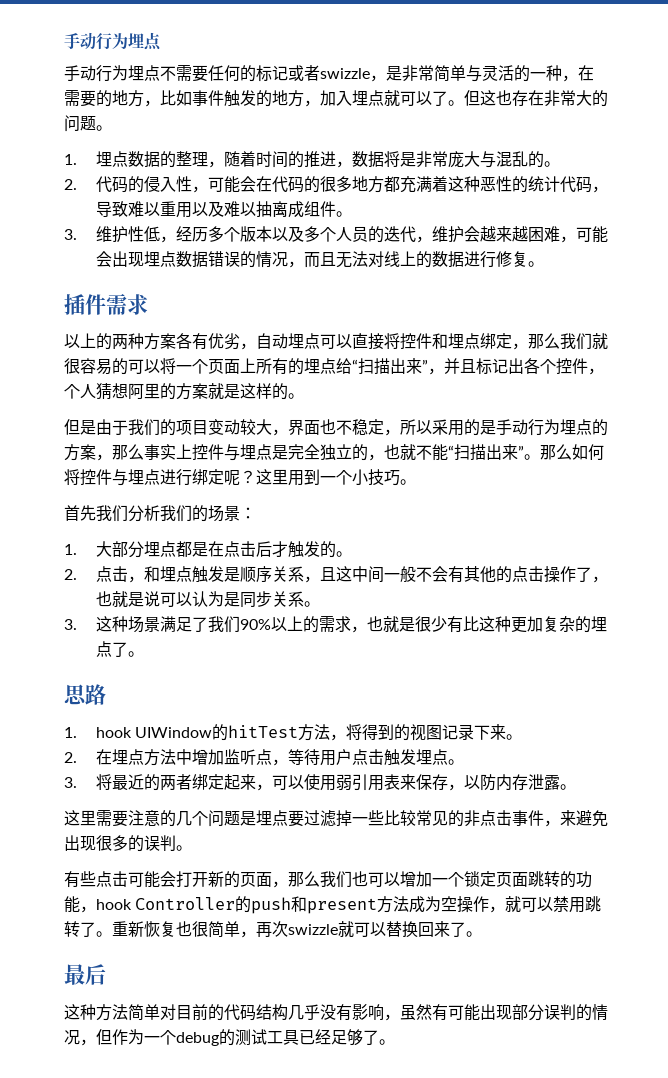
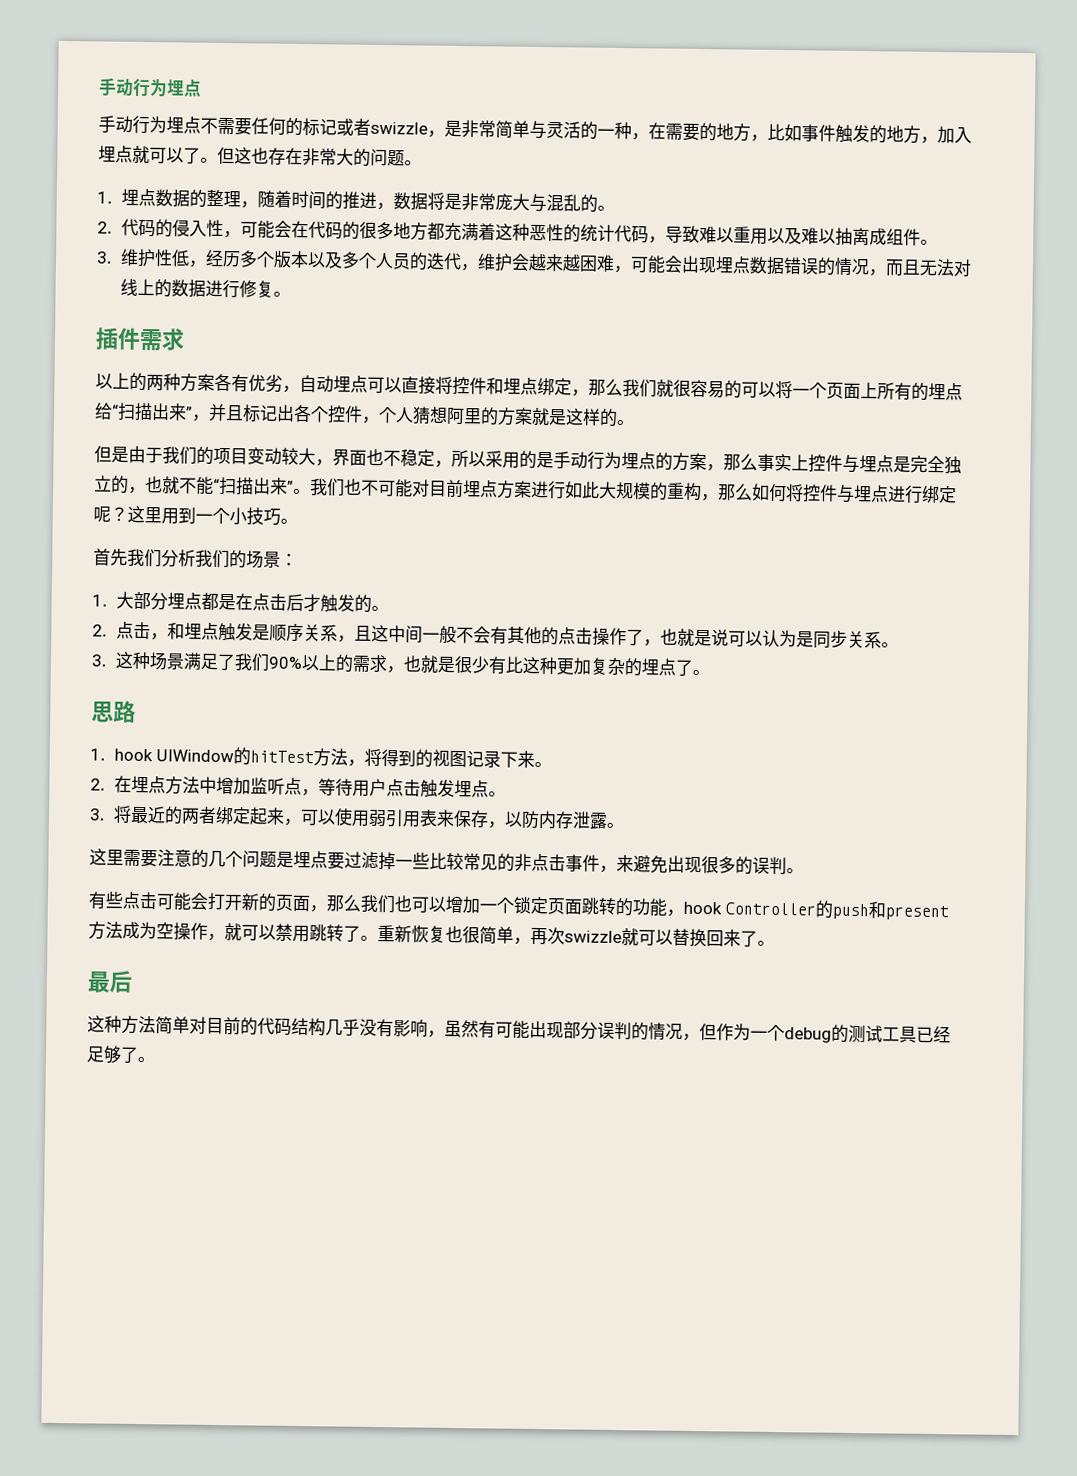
- 那么如何将控件与埋点进行绑定呢？
+ 我们也不可能对目前埋点方案进行如此大规模的重构，那么如何将控件与埋点进行绑定呢？

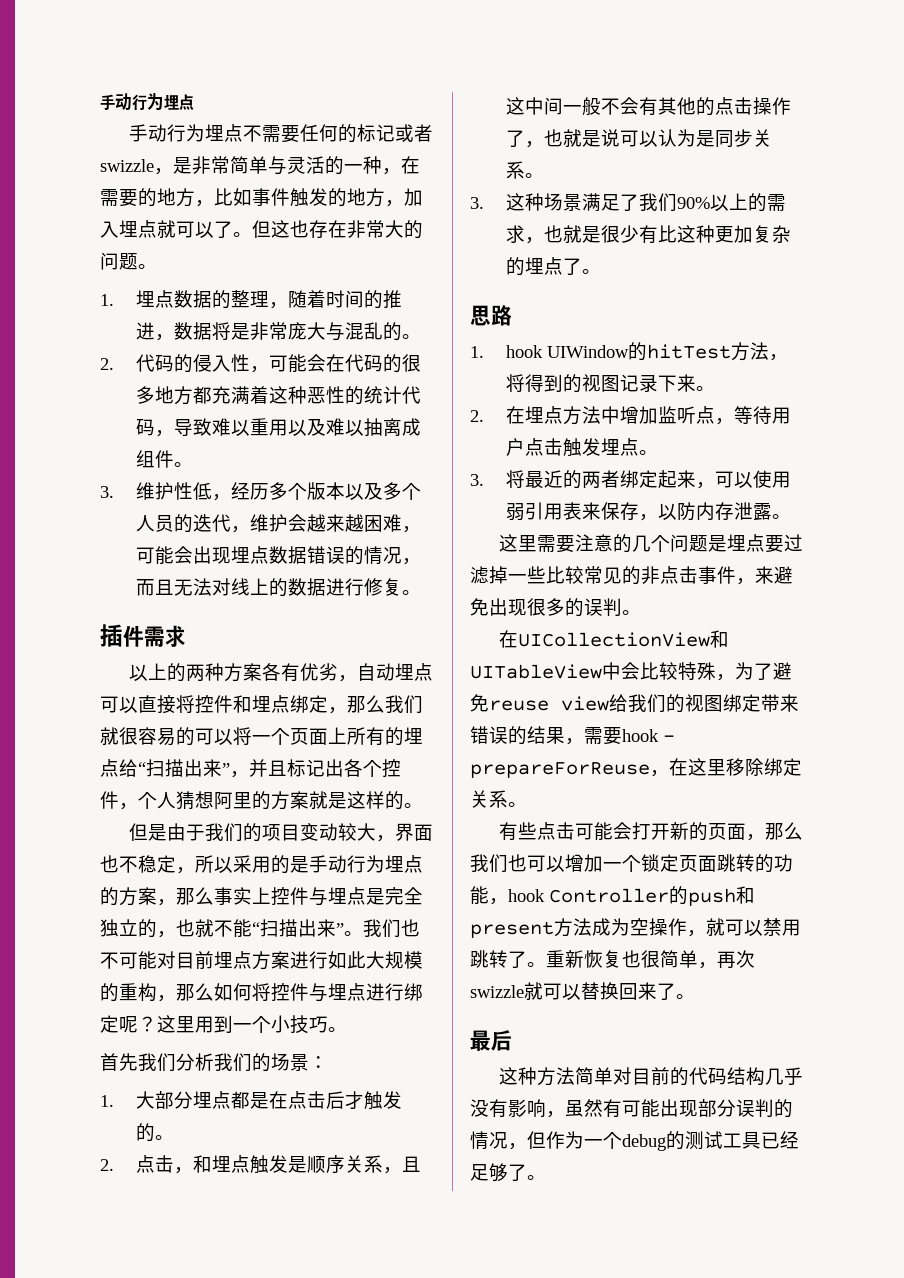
+ 在UICollectionView和UITableView中会比较特殊，为了避免reuse view给我们的视图绑定带来错误的结果，需要hook - prepareForReuse，在这里移除绑定关系。

